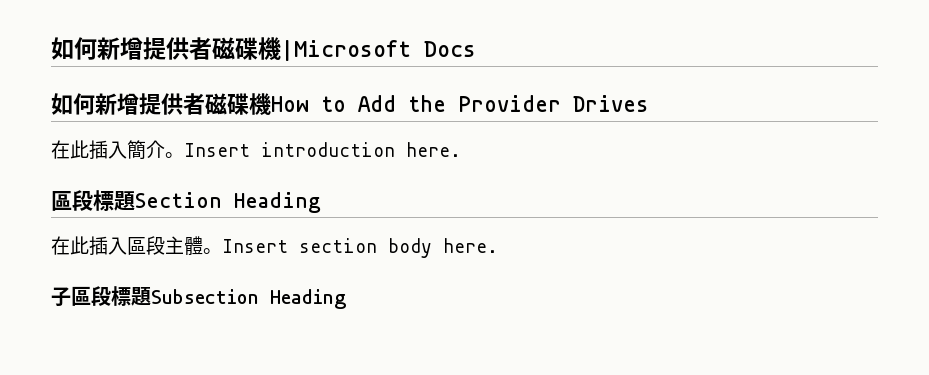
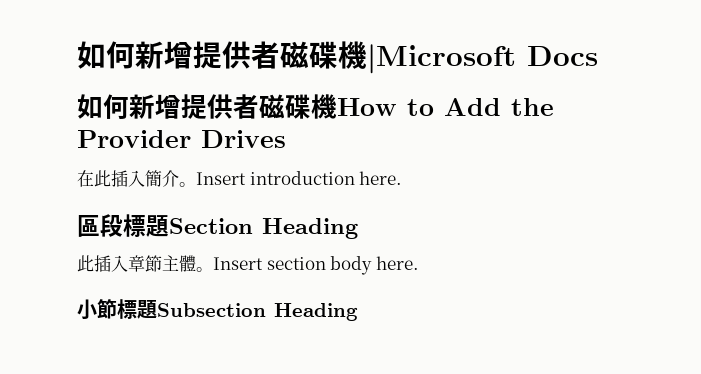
- 在此插入區段主體。
+ 此插入章節主體。
- 子區段標題Subsection Heading
+ 小節標題Subsection Heading

